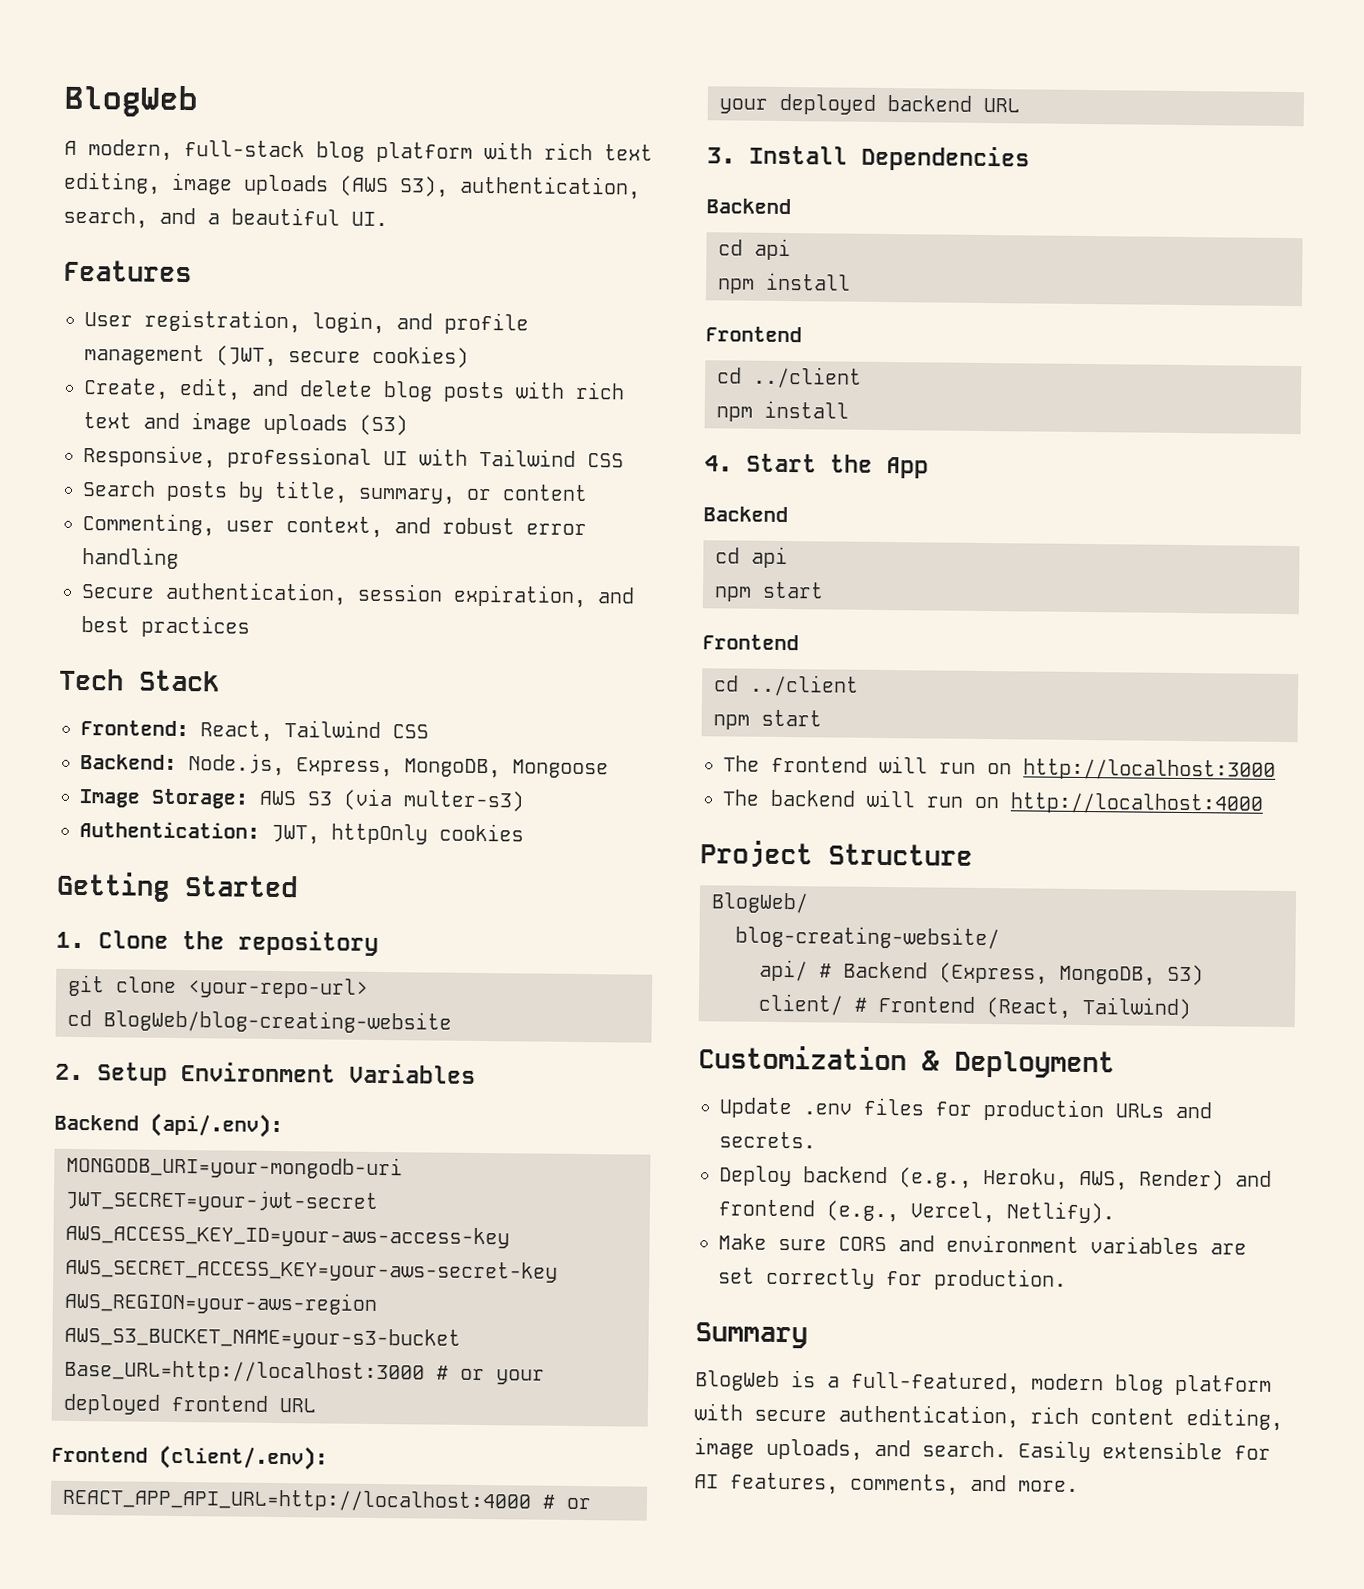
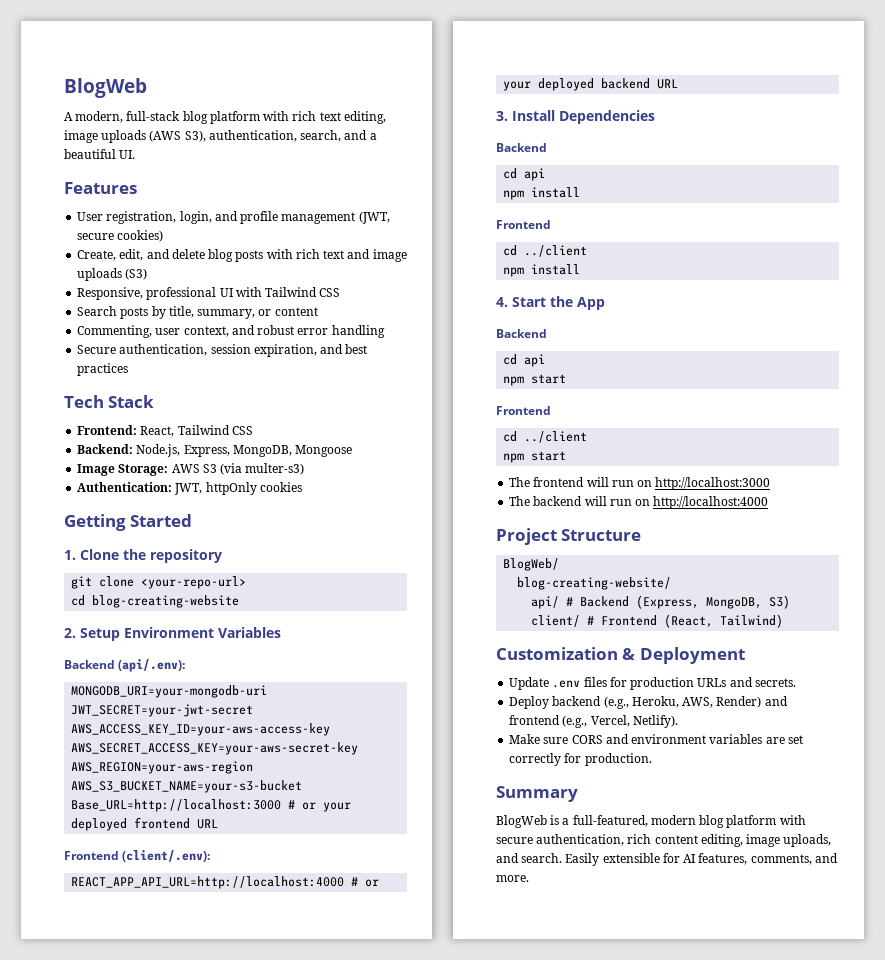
- cd BlogWeb/blog-creating-website
+ cd blog-creating-website

